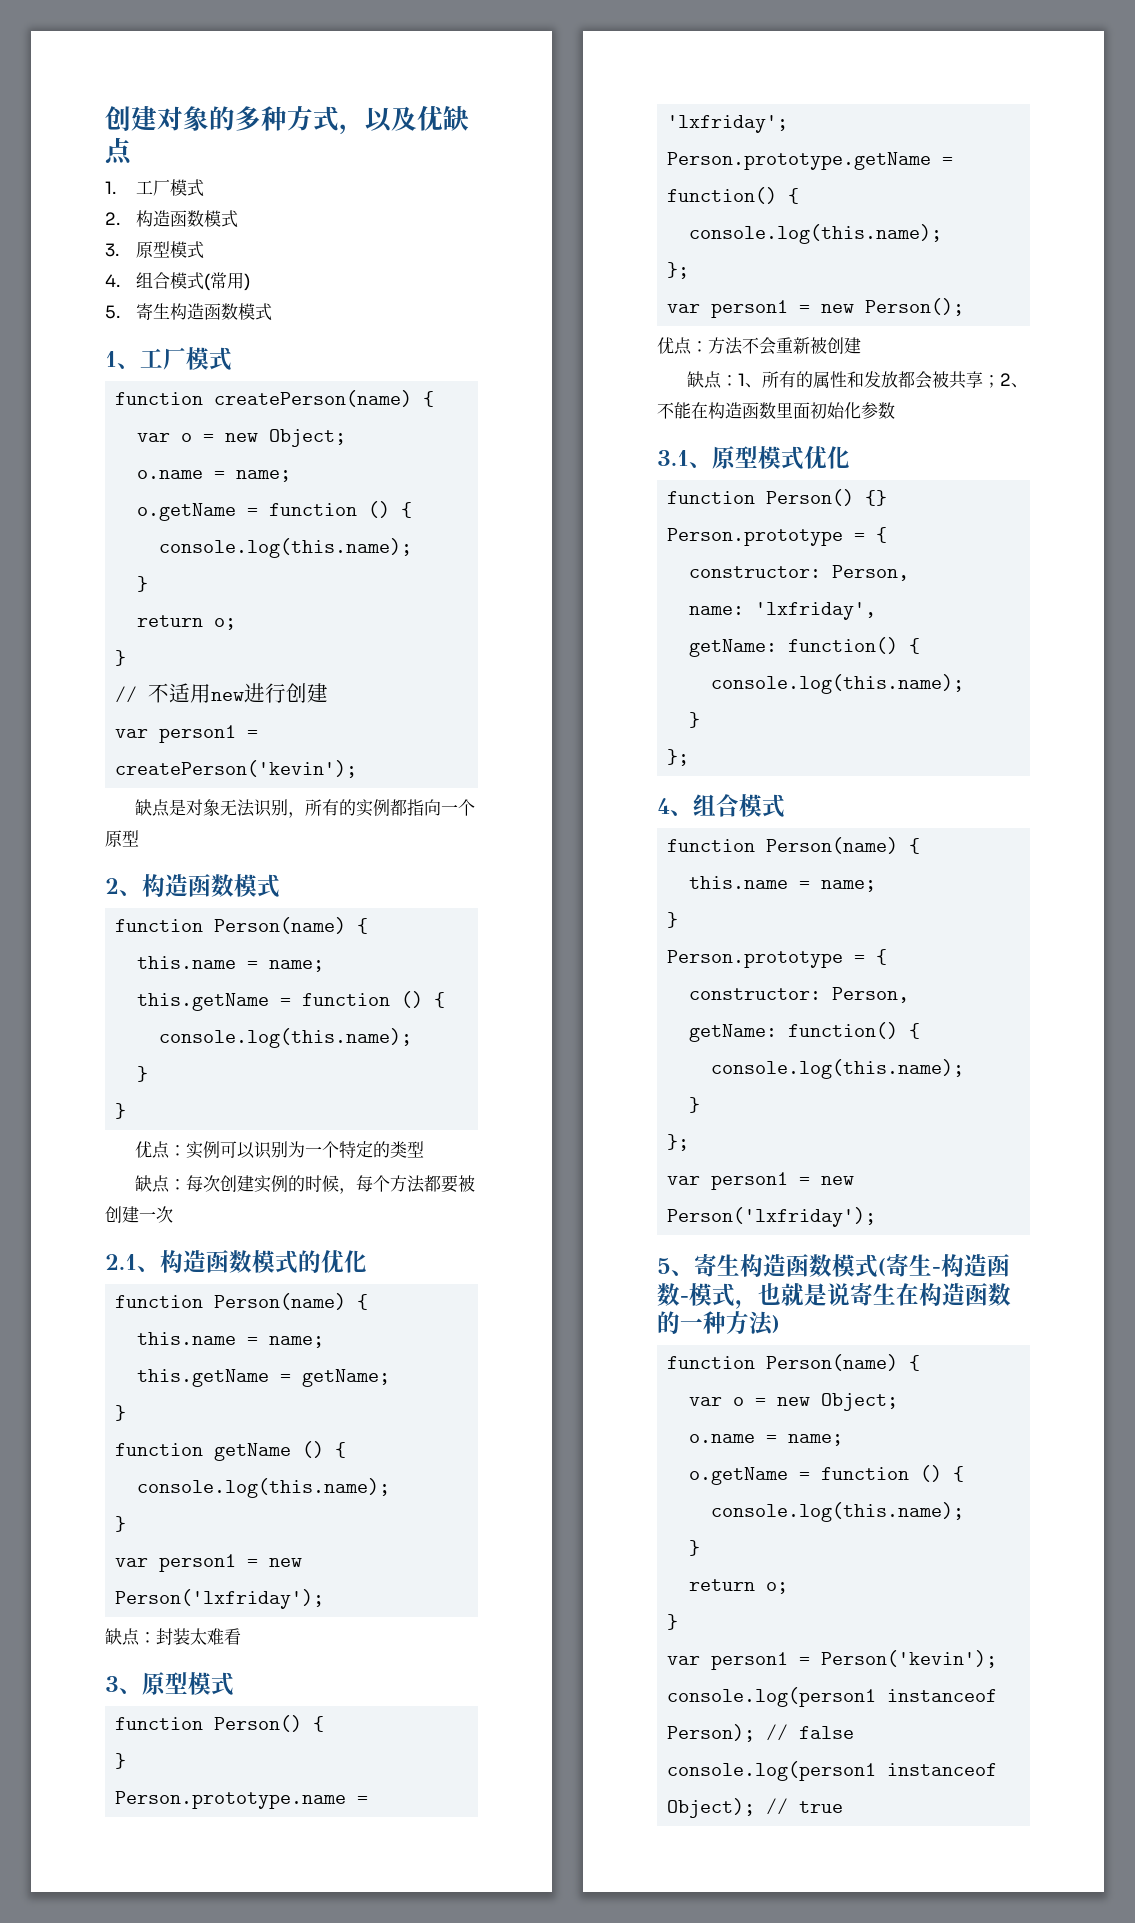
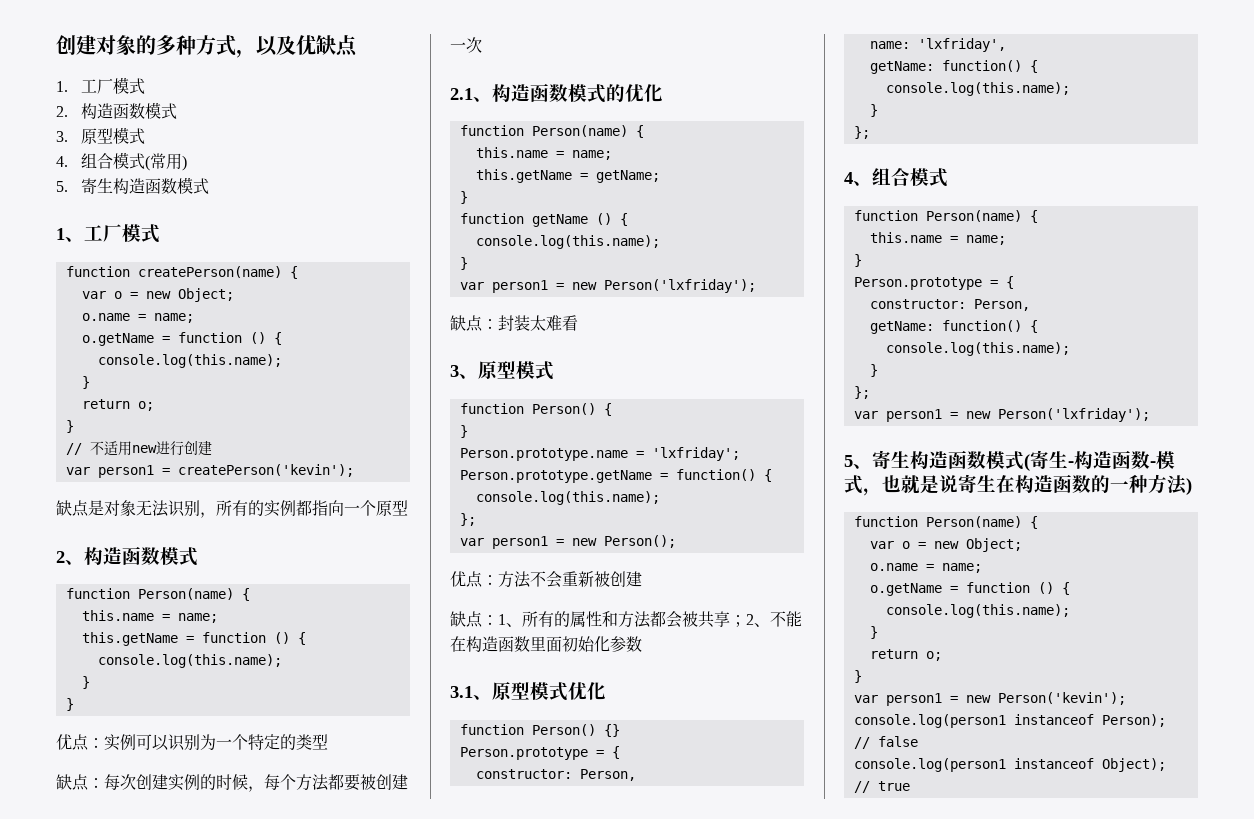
- 缺点：1、所有的属性和发放都会被共享；2、不能在构造函数里面初始化参数
+ 缺点：1、所有的属性和方法都会被共享；2、不能在构造函数里面初始化参数
- var person1 = Person('kevin');
+ var person1 = new Person('kevin');

